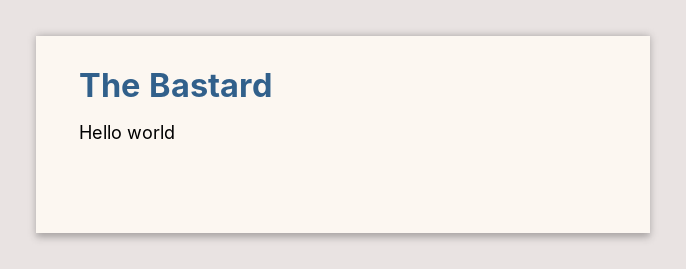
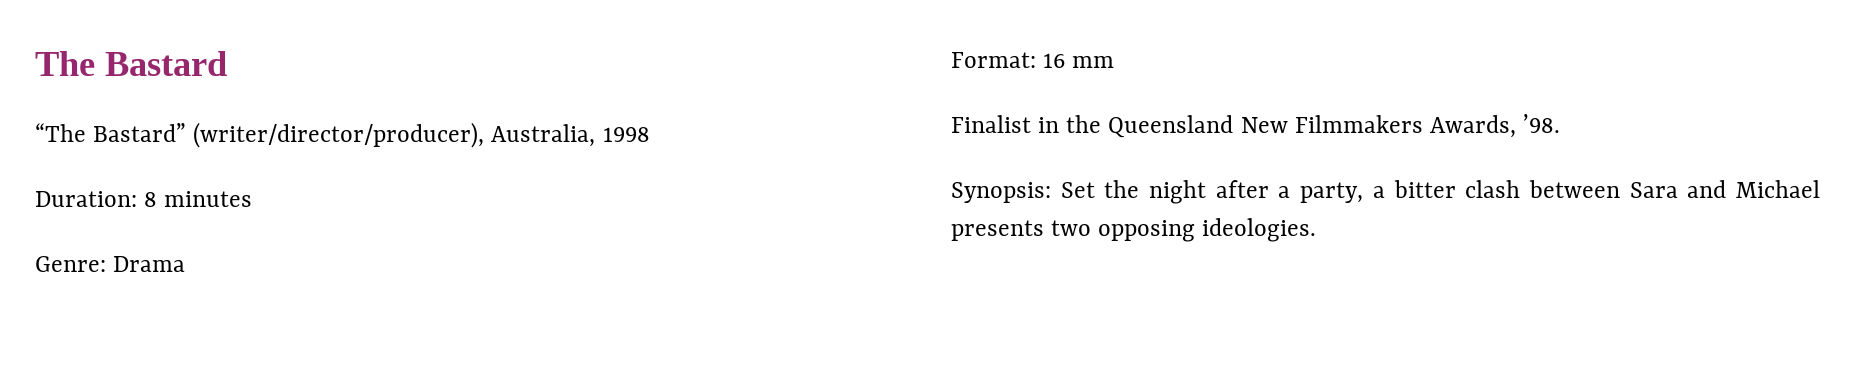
- Hello world
+ “The Bastard” (writer/director/producer), Australia, 1998
+ Duration: 8 minutes
+ Genre: Drama
+ Format: 16 mm
+ Finalist in the Queensland New Filmmakers Awards, ’98.
+ Synopsis: Set the night after a party, a bitter clash between Sara and Michael presents two opposing ideologies.

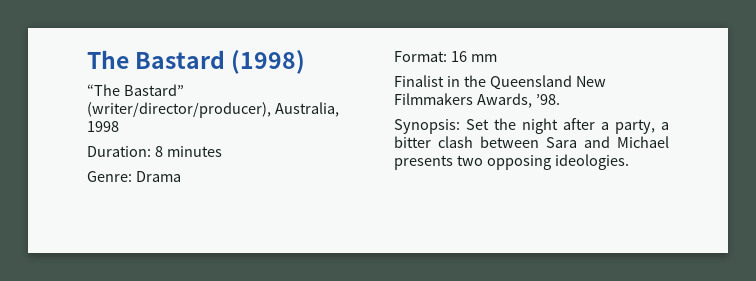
- The Bastard
+ The Bastard (1998)

